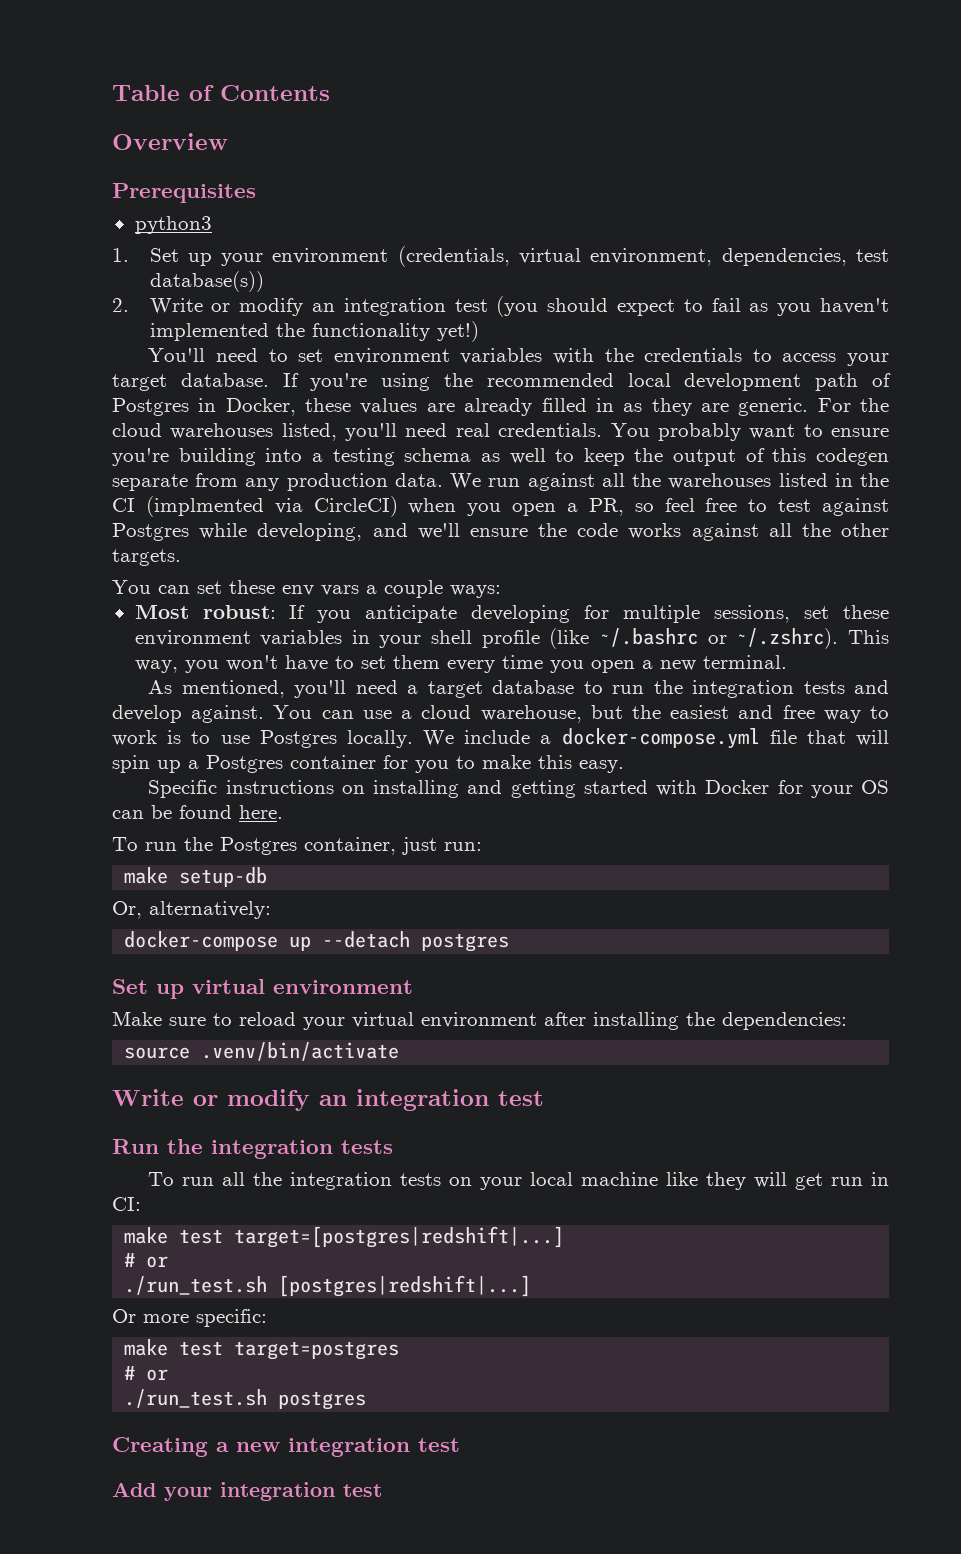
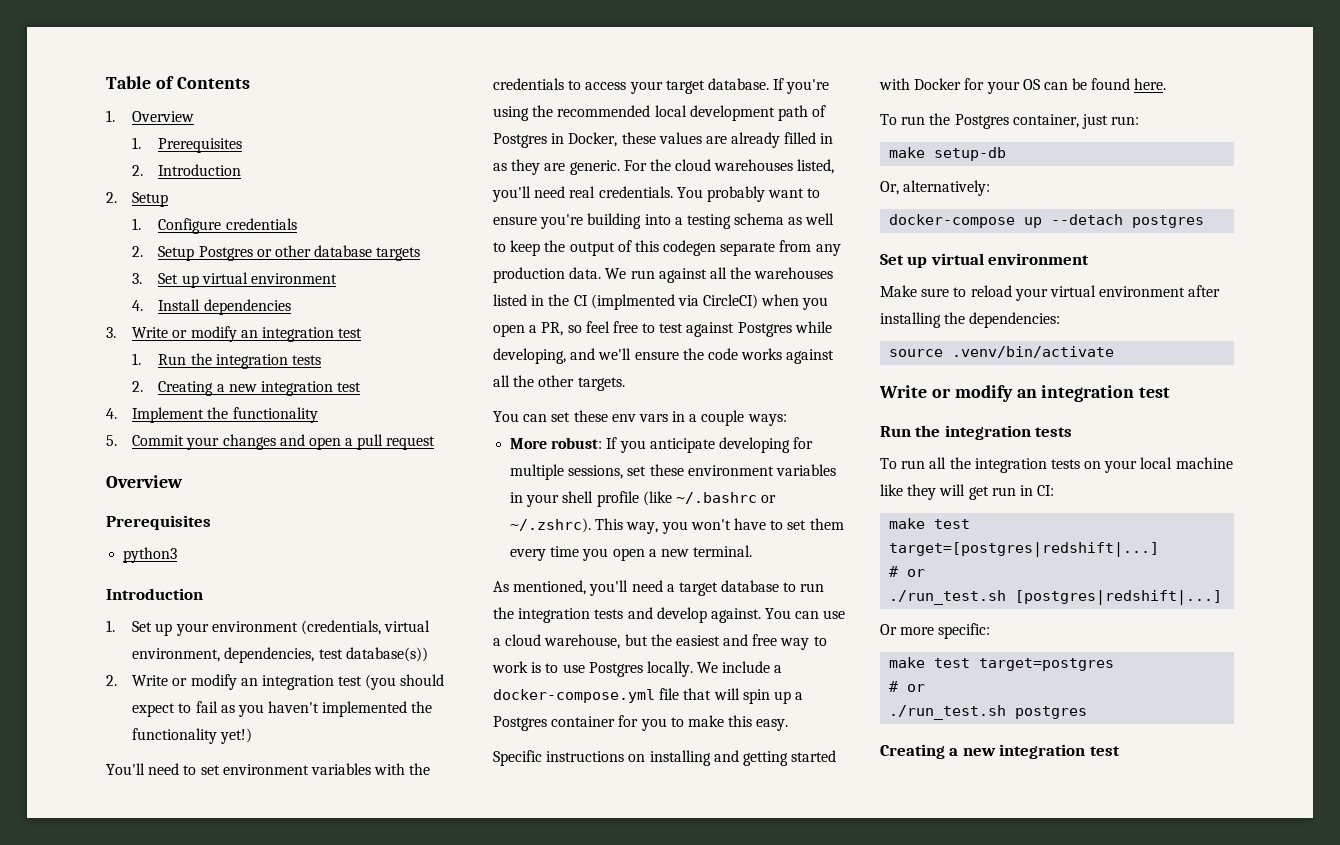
+ 1. Overview
+ 1. Prerequisites
+ 2. Introduction
+ 2. Setup
+ 1. Configure credentials
+ 2. Setup Postgres or other database targets
+ 3. Set up virtual environment
+ 4. Install dependencies
+ 3. Write or modify an integration test
+ 1. Run the integration tests
+ 2. Creating a new integration test
+ 4. Implement the functionality
+ 5. Commit your changes and open a pull request
  python3
+ Introduction
- You can set these env vars a couple ways:
+ You can set these env vars in a couple ways:
- Most robust: If you anticipate developing for multiple sessions, set these environment variables in your shell profile (like ~/.bashrc or ~/.zshrc). This way, you won't have to set them every time you open a new terminal.
+ More robust: If you anticipate developing for multiple sessions, set these environment variables in your shell profile (like ~/.bashrc or ~/.zshrc). This way, you won't have to set them every time you open a new terminal.
- Add your integration test

